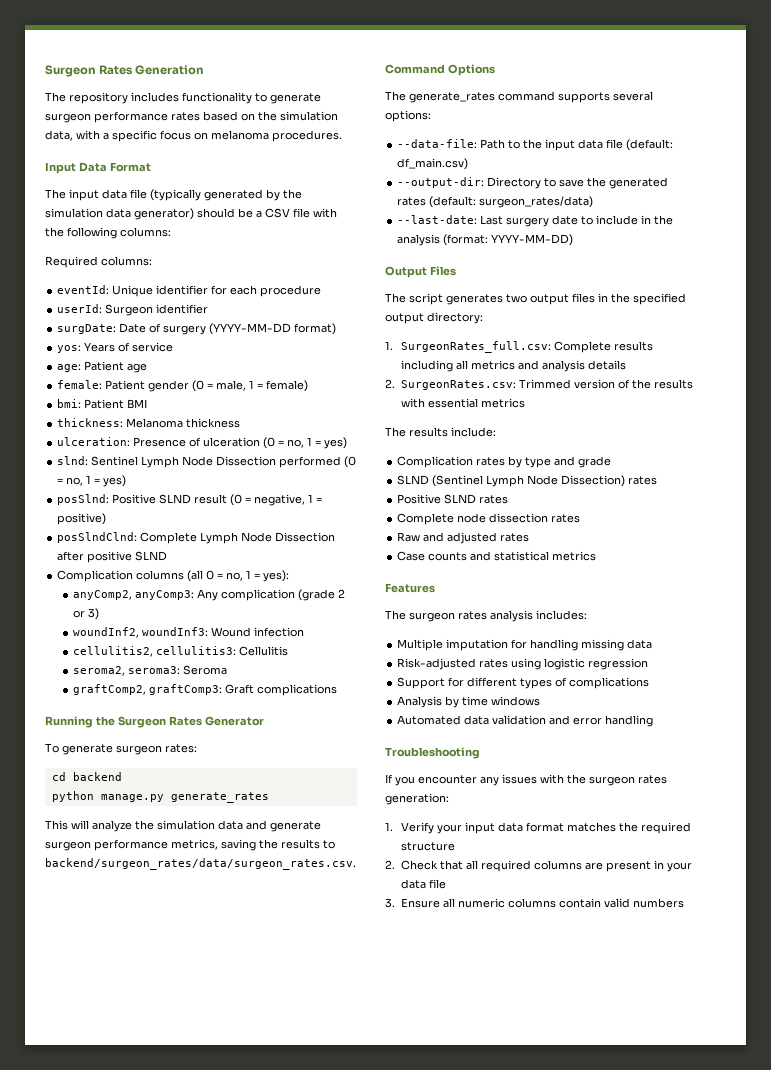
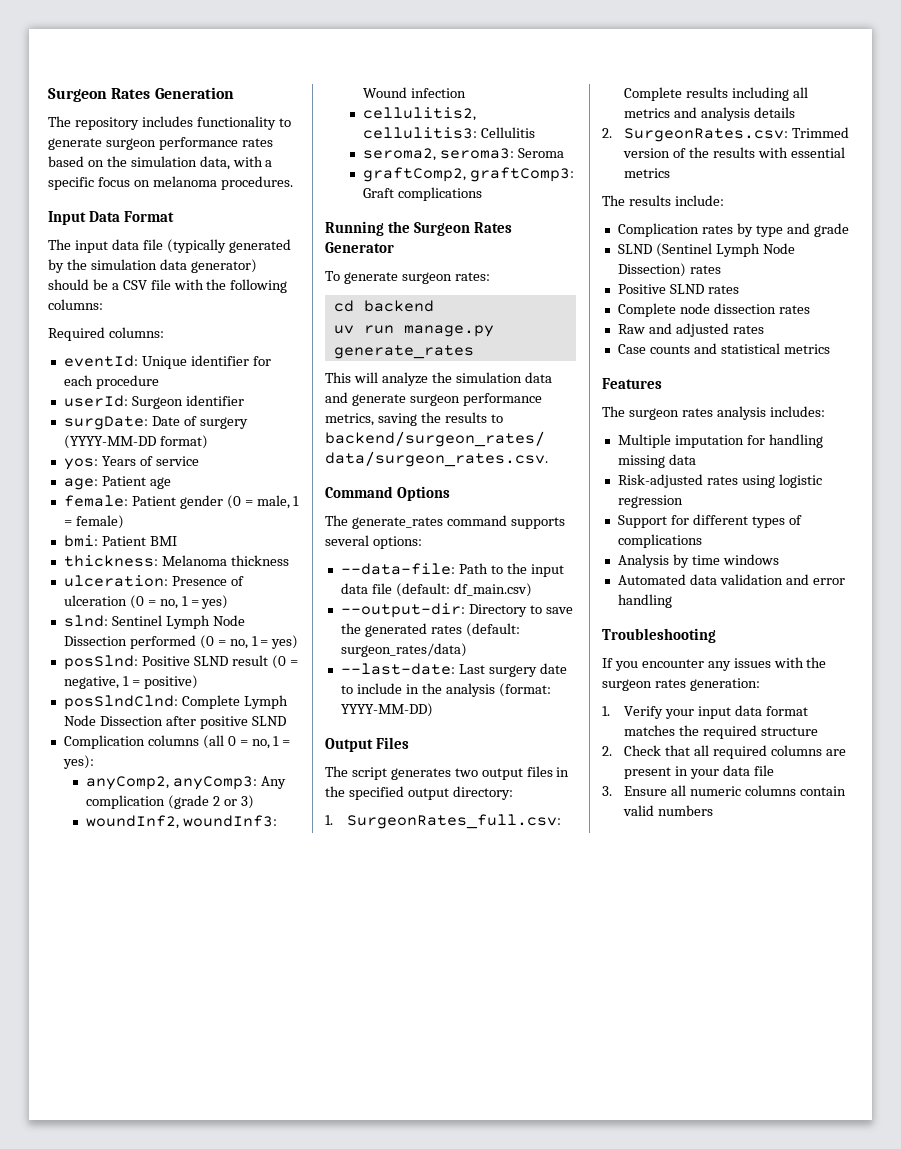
- python manage.py generate_rates
+ uv run manage.py generate_rates

